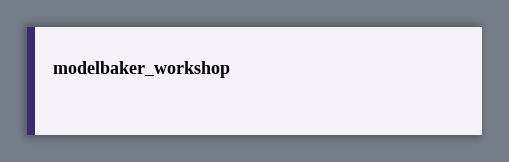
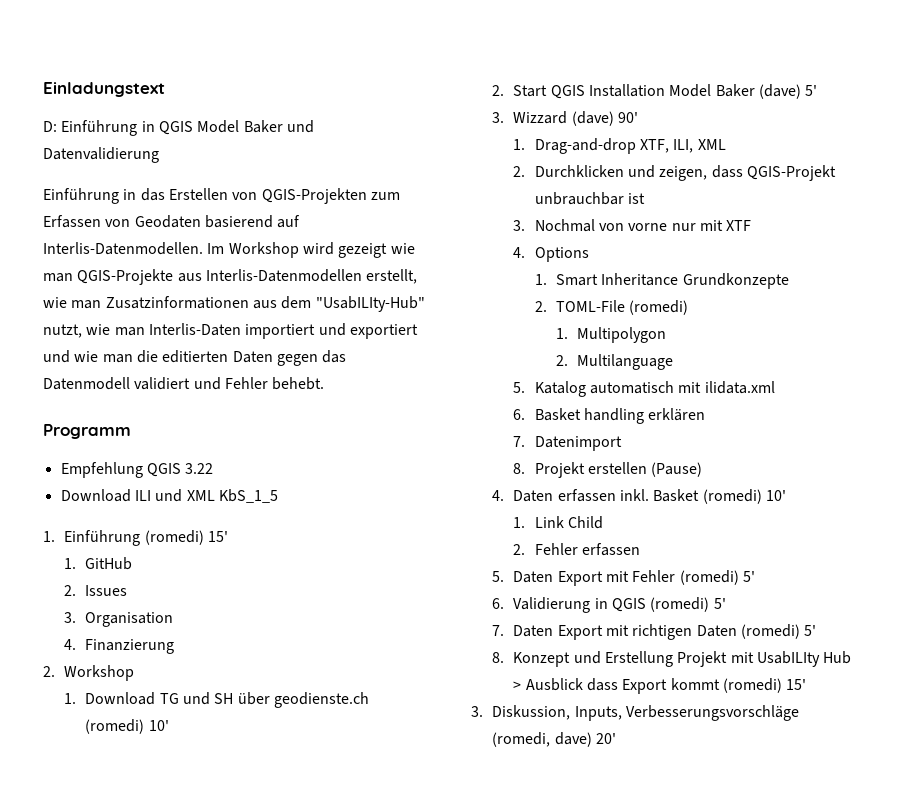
- modelbaker_workshop
+ Einladungstext
+ D: Einführung in QGIS Model Baker und Datenvalidierung
+ Einführung in das Erstellen von QGIS-Projekten zum Erfassen von Geodaten basierend auf Interlis-Datenmodellen. Im Workshop wird gezeigt wie man QGIS-Projekte aus Interlis-Datenmodellen erstellt, wie man Zusatzinformationen aus dem "UsabILIty-Hub" nutzt, wie man Interlis-Daten importiert und exportiert und wie man die editierten Daten gegen das Datenmodell validiert und Fehler behebt.
+ Programm
+ Empfehlung QGIS 3.22
+ Download ILI und XML KbS_1_5
+ 1. Einführung (romedi) 15'
+ 1. GitHub
+ 2. Issues
+ 3. Organisation
+ 4. Finanzierung
+ 2. Workshop
+ 1. Download TG und SH über geodienste.ch (romedi) 10'
+ 2. Start QGIS Installation Model Baker (dave) 5'
+ 3. Wizzard (dave) 90'
+ 1. Drag-and-drop XTF, ILI, XML
+ 2. Durchklicken und zeigen, dass QGIS-Projekt unbrauchbar ist
+ 3. Nochmal von vorne nur mit XTF
+ 4. Options
+ 1. Smart Inheritance Grundkonzepte
+ 2. TOML-File (romedi)
+ 1. Multipolygon
+ 2. Multilanguage
+ 5. Katalog automatisch mit ilidata.xml
+ 6. Basket handling erklären
+ 7. Datenimport
+ 8. Projekt erstellen (Pause)
+ 4. Daten erfassen inkl. Basket (romedi) 10'
+ 1. Link Child
+ 2. Fehler erfassen
+ 5. Daten Export mit Fehler (romedi) 5'
+ 6. Validierung in QGIS (romedi) 5'
+ 7. Daten Export mit richtigen Daten (romedi) 5'
+ 8. Konzept und Erstellung Projekt mit UsabILIty Hub > Ausblick dass Export kommt (romedi) 15'
+ 3. Diskussion, Inputs, Verbesserungsvorschläge (romedi, dave) 20'

